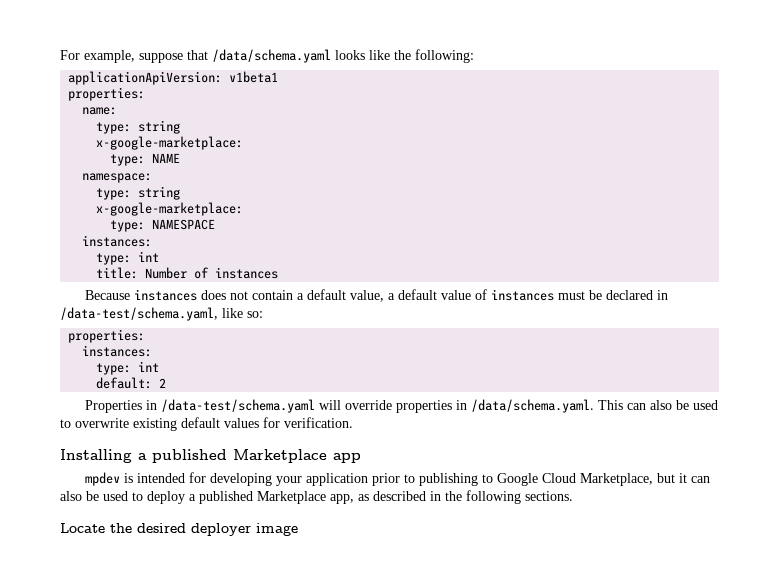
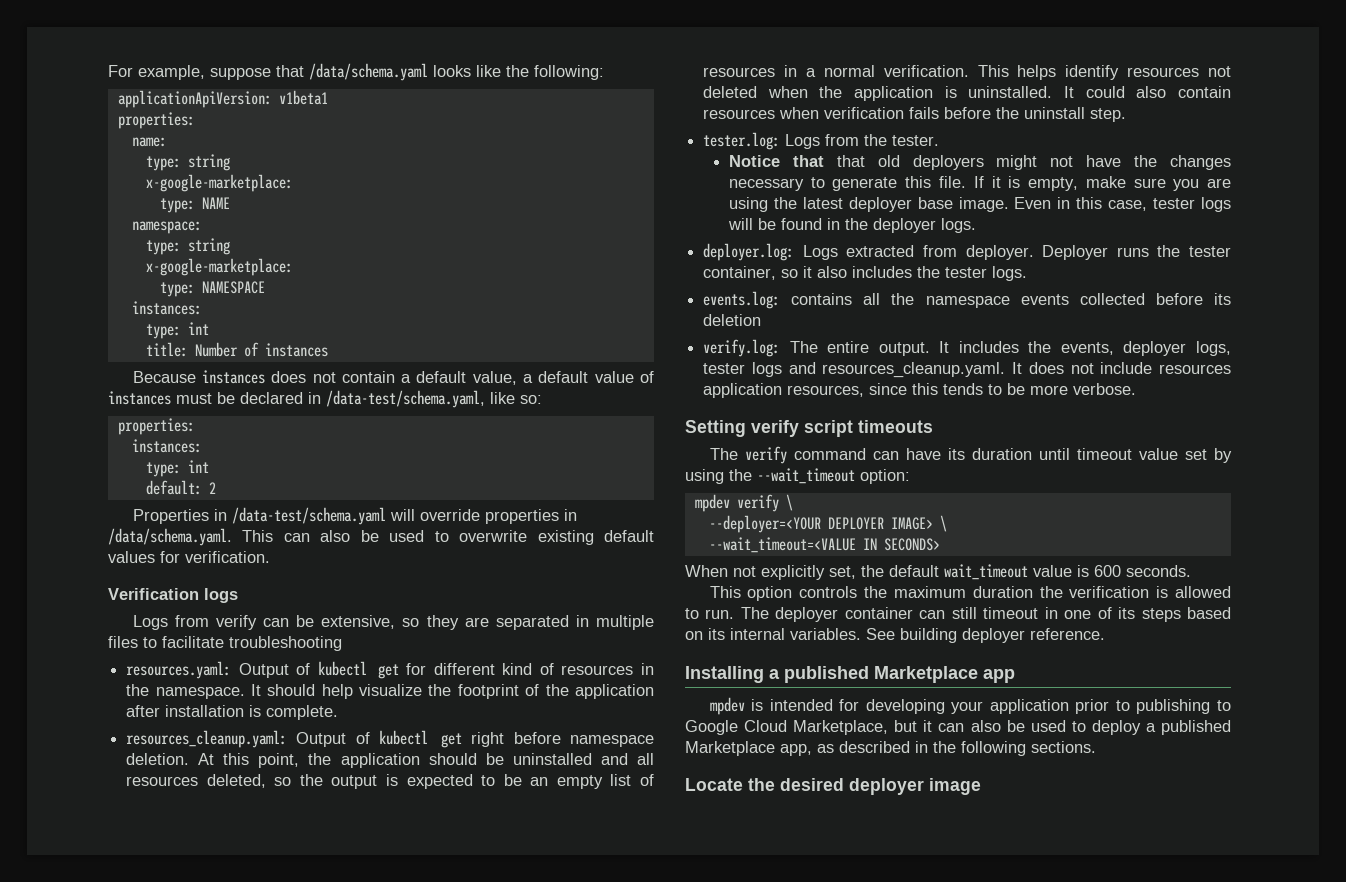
+ Verification logs
+ Logs from verify can be extensive, so they are separated in multiple files to facilitate troubleshooting
+ resources.yaml: Output of kubectl get for different kind of resources in the namespace. It should help visualize the footprint of the application after installation is complete.
+ resources_cleanup.yaml: Output of kubectl get right before namespace deletion. At this point, the application should be uninstalled and all resources deleted, so the output is expected to be an empty list of resources in a normal verification. This helps identify resources not deleted when the application is uninstalled. It could also contain resources when verification fails before the uninstall step.
+ tester.log: Logs from the tester.
+ Notice that that old deployers might not have the changes necessary to generate this file. If it is empty, make sure you are using the latest deployer base image. Even in this case, tester logs will be found in the deployer logs.
+ deployer.log: Logs extracted from deployer. Deployer runs the tester container, so it also includes the tester logs.
+ events.log: contains all the namespace events collected before its deletion
+ verify.log: The entire output. It includes the events, deployer logs, tester logs and resources_cleanup.yaml. It does not include resources application resources, since this tends to be more verbose.
+ Setting verify script timeouts
+ The verify command can have its duration until timeout value set by using the --wait_timeout option:
+ mpdev verify \
+ --deployer=<YOUR DEPLOYER IMAGE> \
+ --wait_timeout=<VALUE IN SECONDS>
+ When not explicitly set, the default wait_timeout value is 600 seconds.
+ This option controls the maximum duration the verification is allowed to run. The deployer container can still timeout in one of its steps based on its internal variables. See building deployer reference.

